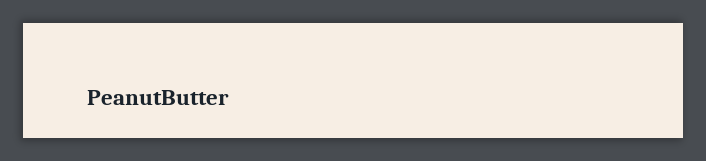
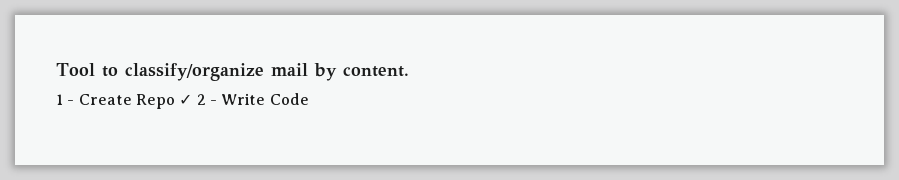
- PeanutButter
+ Tool to classify/organize mail by content.
+ 1 - Create Repo ✓ 2 - Write Code

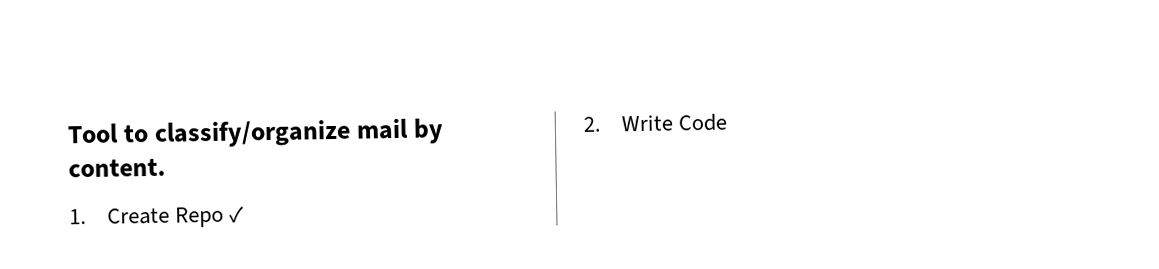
- 1 - Create Repo ✓ 2 - Write Code
+ 1. Create Repo ✓
+ 2. Write Code

